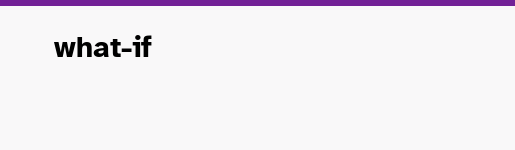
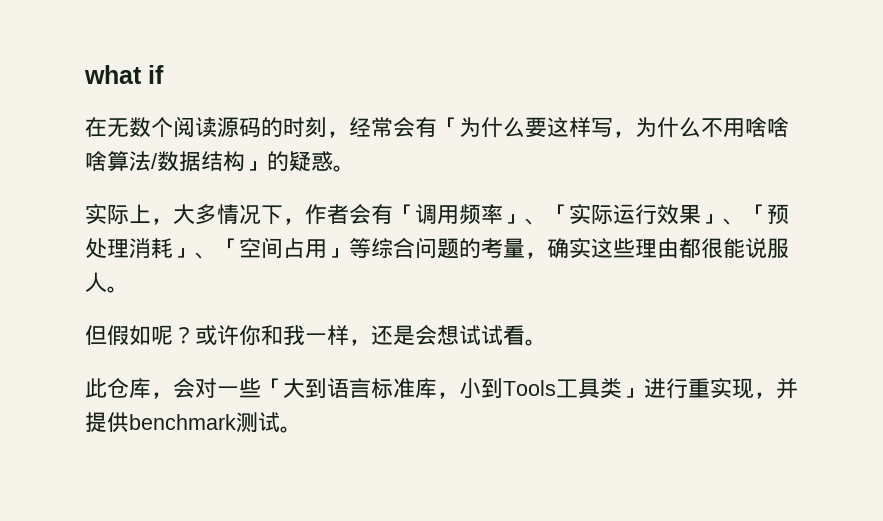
- what-if
+ what if
+ 在无数个阅读源码的时刻，经常会有「为什么要这样写，为什么不用啥啥啥算法/数据结构」的疑惑。
+ 实际上，大多情况下，作者会有「调用频率」、「实际运行效果」、「预处理消耗」、「空间占用」等综合问题的考量，确实这些理由都很能说服人。
+ 但假如呢？或许你和我一样，还是会想试试看。
+ 此仓库，会对一些「大到语言标准库，小到Tools工具类」进行重实现，并提供benchmark测试。

